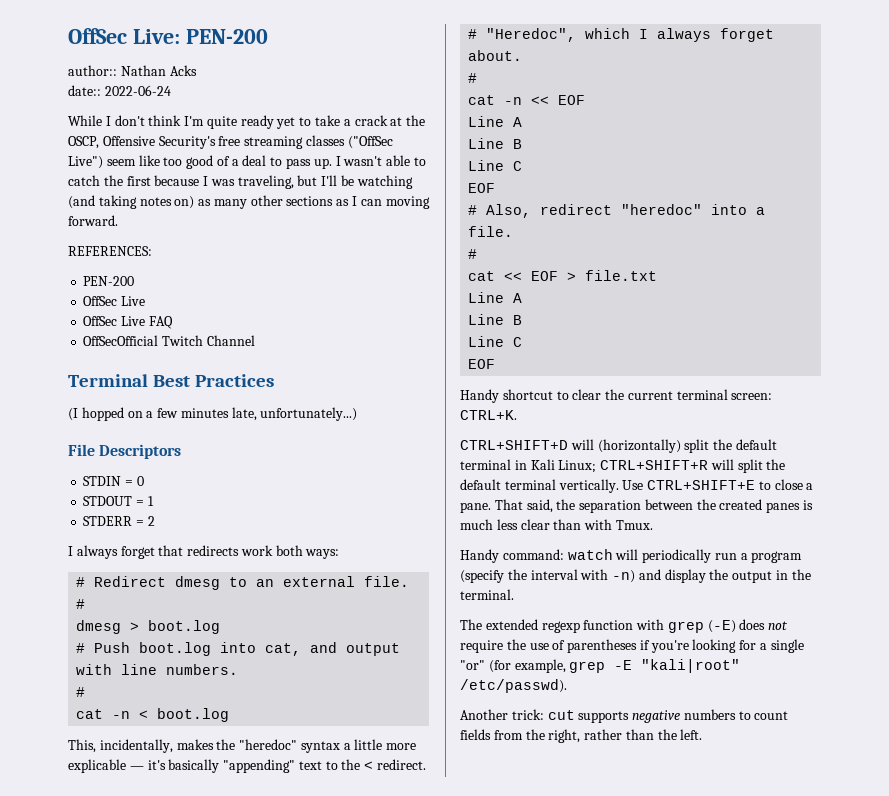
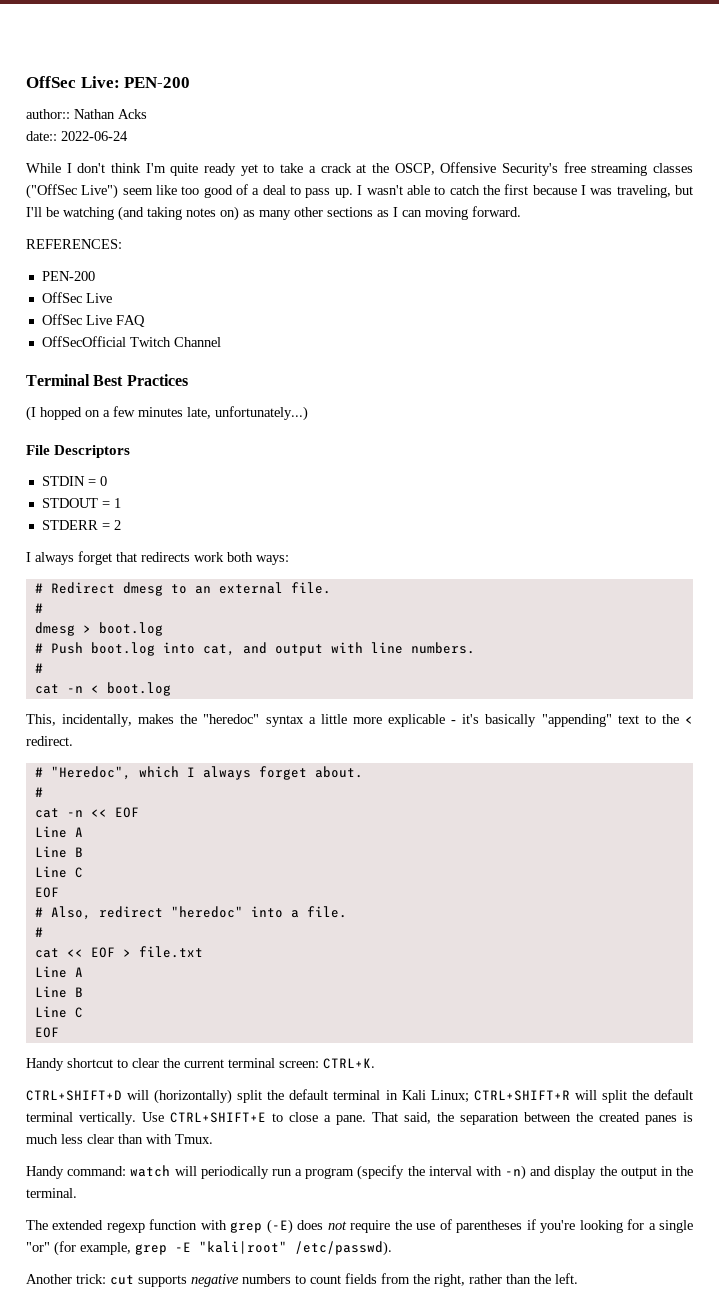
- This, incidentally, makes the "heredoc" syntax a little more explicable — it's basically "appending" text to the < redirect.
+ This, incidentally, makes the "heredoc" syntax a little more explicable - it's basically "appending" text to the < redirect.

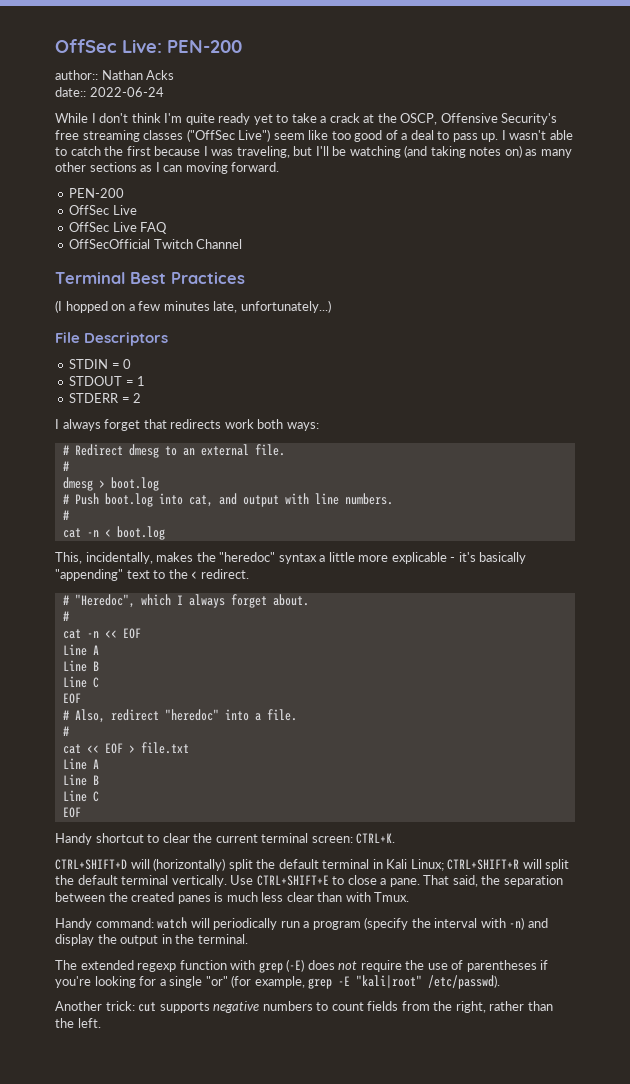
- REFERENCES:

